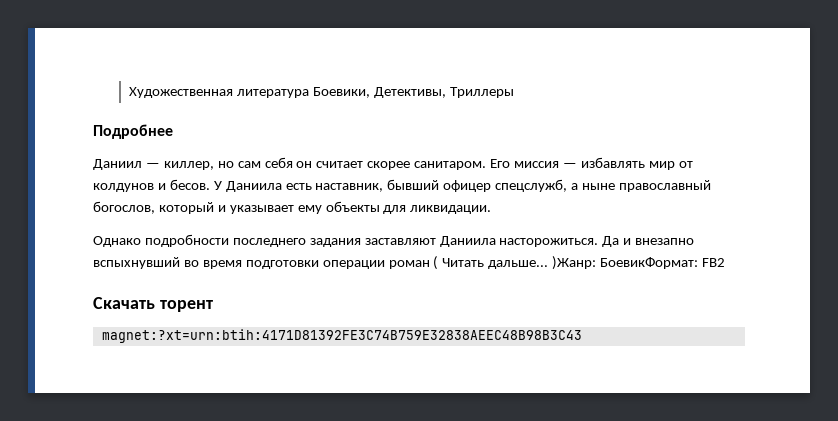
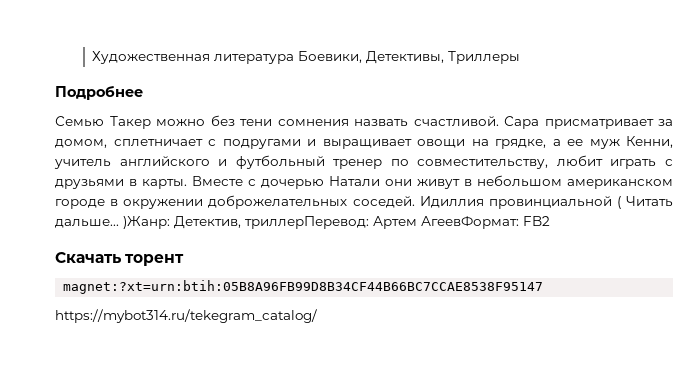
- Даниил — киллер, но сам себя он считает скорее санитаром. Его миссия — избавлять мир от колдунов и бесов. У Даниила есть наставник, бывший офицер спецслужб, а ныне православный богослов, который и указывает ему объекты для ликвидации.
- Однако подробности последнего задания заставляют Даниила насторожиться. Да и внезапно вспыхнувший во время подготовки операции роман ( Читать дальше... )Жанр: БоевикФормат: FB2
+ Семью Такер можно без тени сомнения назвать счастливой. Сара присматривает за домом, сплетничает с подругами и выращивает овощи на грядке, а ее муж Кенни, учитель английского и футбольный тренер по совместительству, любит играть с друзьями в карты. Вместе с дочерью Натали они живут в небольшом американском городе в окружении доброжелательных соседей. Идиллия провинциальной ( Читать дальше... )Жанр: Детектив, триллерПеревод: Артем АгеевФормат: FB2
- magnet:?xt=urn:btih:4171D81392FE3C74B759E32838AEEC48B98B3C43
+ magnet:?xt=urn:btih:05B8A96FB99D8B34CF44B66BC7CCAE8538F95147
+ https://mybot314.ru/tekegram_catalog/

